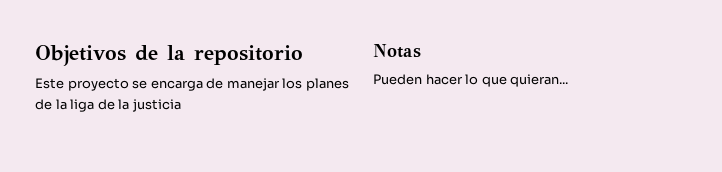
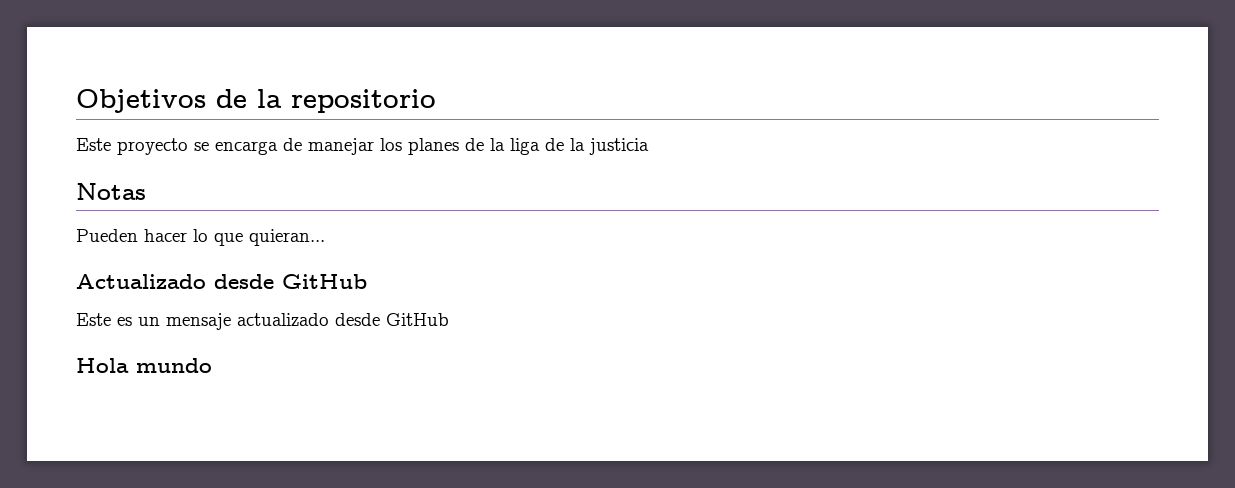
+ Actualizado desde GitHub
+ Este es un mensaje actualizado desde GitHub
+ Hola mundo

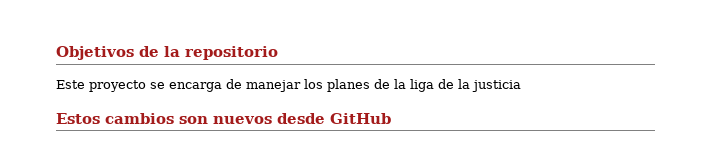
- Notas
- Pueden hacer lo que quieran...
- Actualizado desde GitHub
- Este es un mensaje actualizado desde GitHub
- Hola mundo
+ Estos cambios son nuevos desde GitHub

